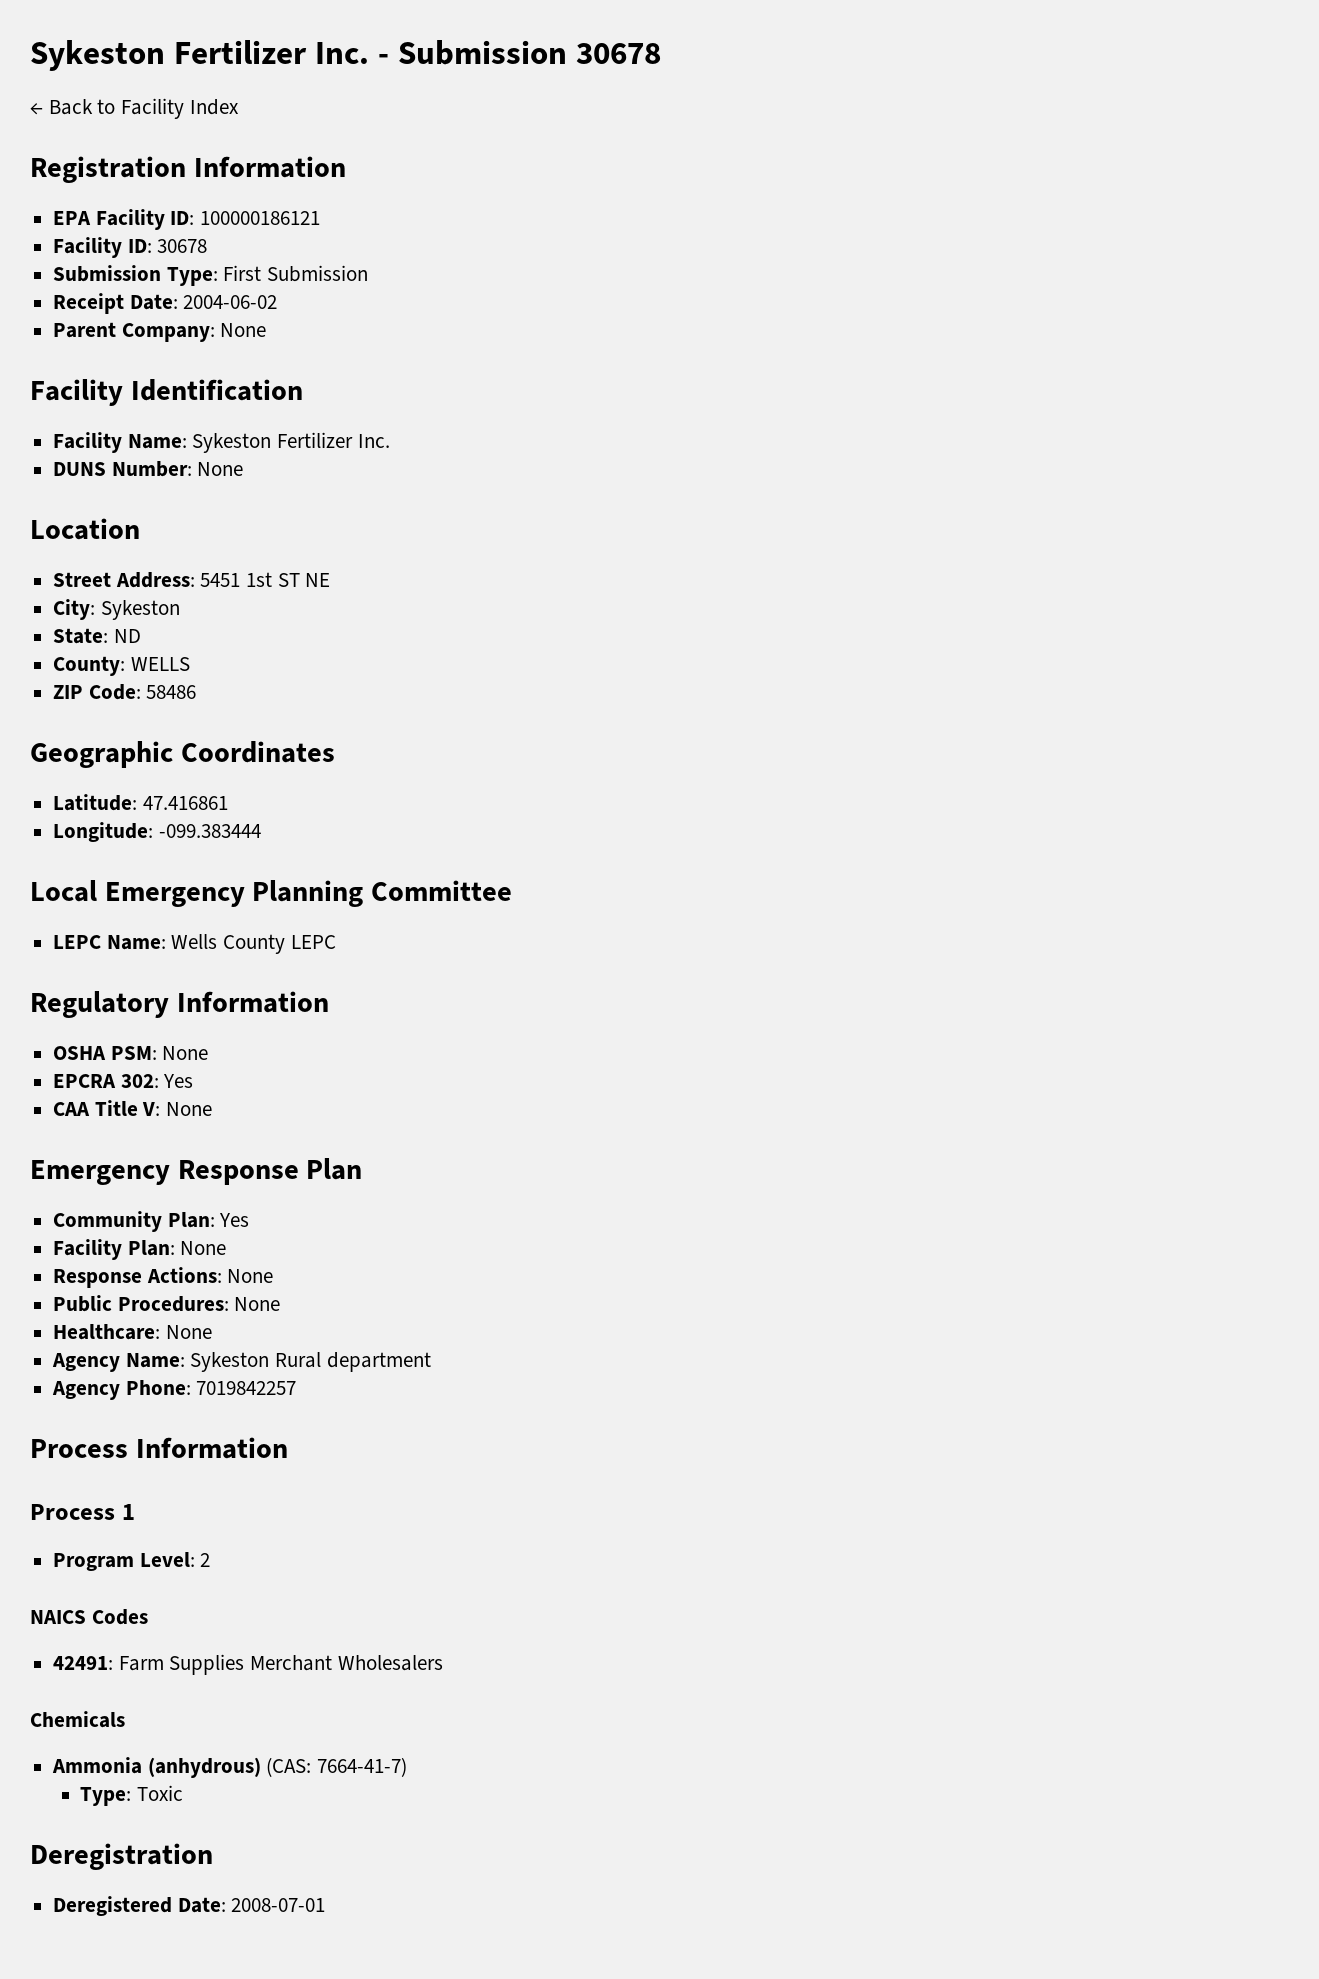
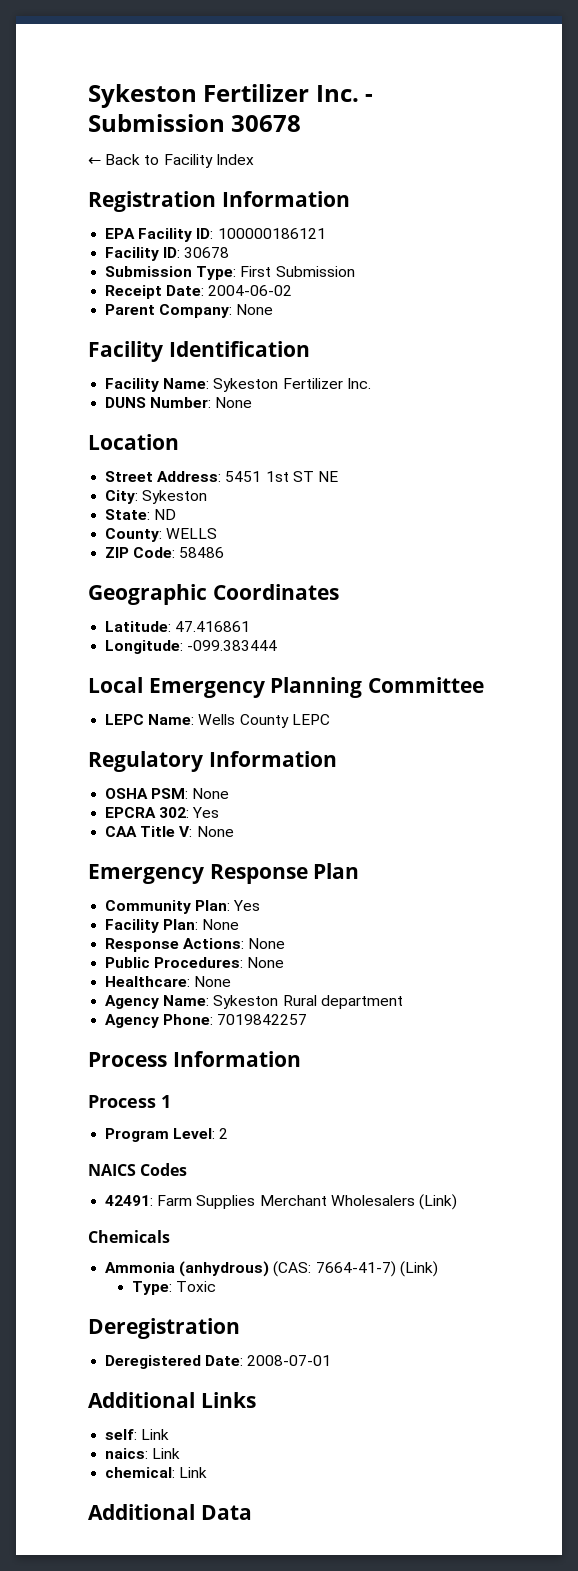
- 42491: Farm Supplies Merchant Wholesalers
+ 42491: Farm Supplies Merchant Wholesalers (Link)
- Ammonia (anhydrous) (CAS: 7664-41-7)
+ Ammonia (anhydrous) (CAS: 7664-41-7) (Link)
+ Additional Links
+ self: Link
+ naics: Link
+ chemical: Link
+ Additional Data

